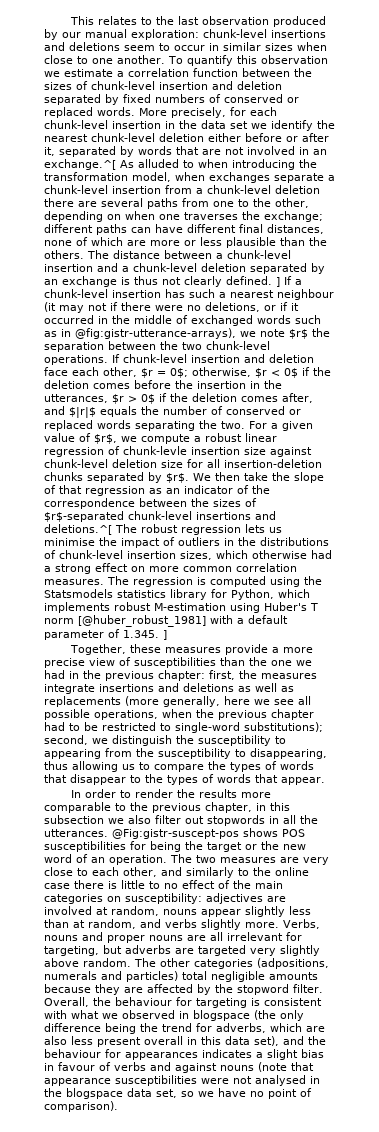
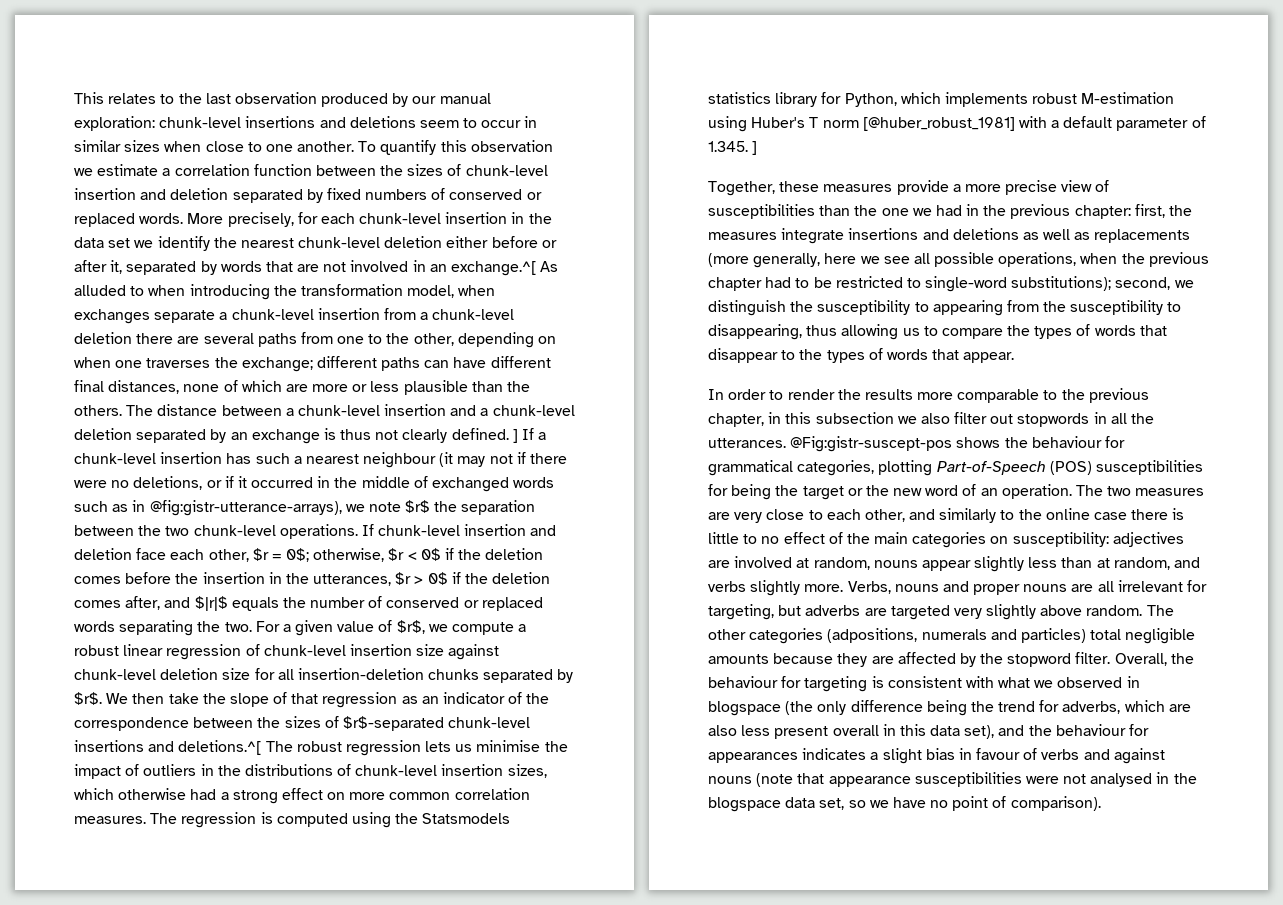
- For a given value of $r$, we compute a robust linear regression of chunk-levle insertion size against chunk-level deletion size for all insertion-deletion chunks separated by $r$.
+ For a given value of $r$, we compute a robust linear regression of chunk-level insertion size against chunk-level deletion size for all insertion-deletion chunks separated by $r$.
- @Fig:gistr-suscept-pos shows POS susceptibilities for being the target or the new word of an operation.
+ @Fig:gistr-suscept-pos shows the behaviour for grammatical categories, plotting Part-of-Speech (POS) susceptibilities for being the target or the new word of an operation.

